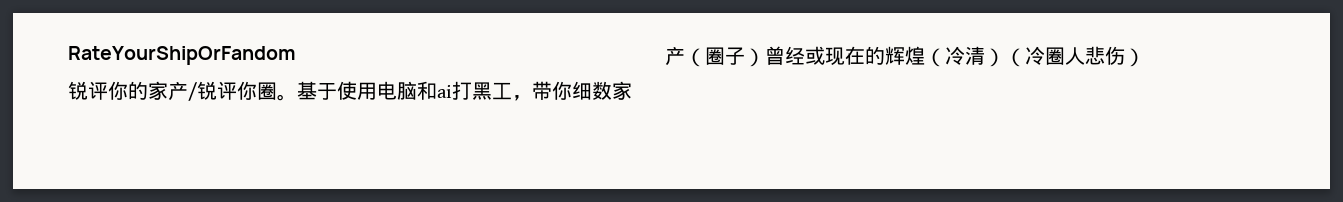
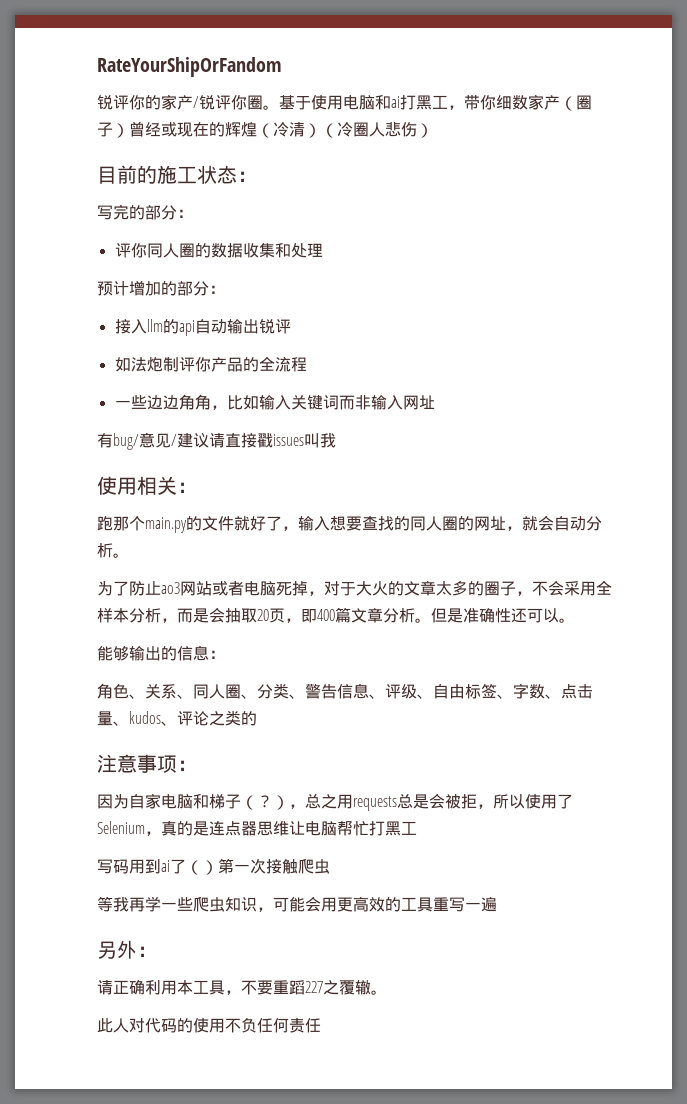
+ 目前的施工状态：
+ 写完的部分：
+ 评你同人圈的数据收集和处理
+ 预计增加的部分：
+ 接入llm的api自动输出锐评
+ 如法炮制评你产品的全流程
+ 一些边边角角，比如输入关键词而非输入网址
+ 有bug/意见/建议请直接戳issues叫我
+ 使用相关：
+ 跑那个main.py的文件就好了，输入想要查找的同人圈的网址，就会自动分析。
+ 为了防止ao3网站或者电脑死掉，对于大火的文章太多的圈子，不会采用全样本分析，而是会抽取20页，即400篇文章分析。但是准确性还可以。
+ 能够输出的信息：
+ 角色、关系、同人圈、分类、警告信息、评级、自由标签、字数、点击量、kudos、评论之类的
+ 注意事项：
+ 因为自家电脑和梯子（？），总之用requests总是会被拒，所以使用了Selenium，真的是连点器思维让电脑帮忙打黑工
+ 写码用到ai了（）第一次接触爬虫
+ 等我再学一些爬虫知识，可能会用更高效的工具重写一遍
+ 另外：
+ 请正确利用本工具，不要重蹈227之覆辙。
+ 此人对代码的使用不负任何责任

